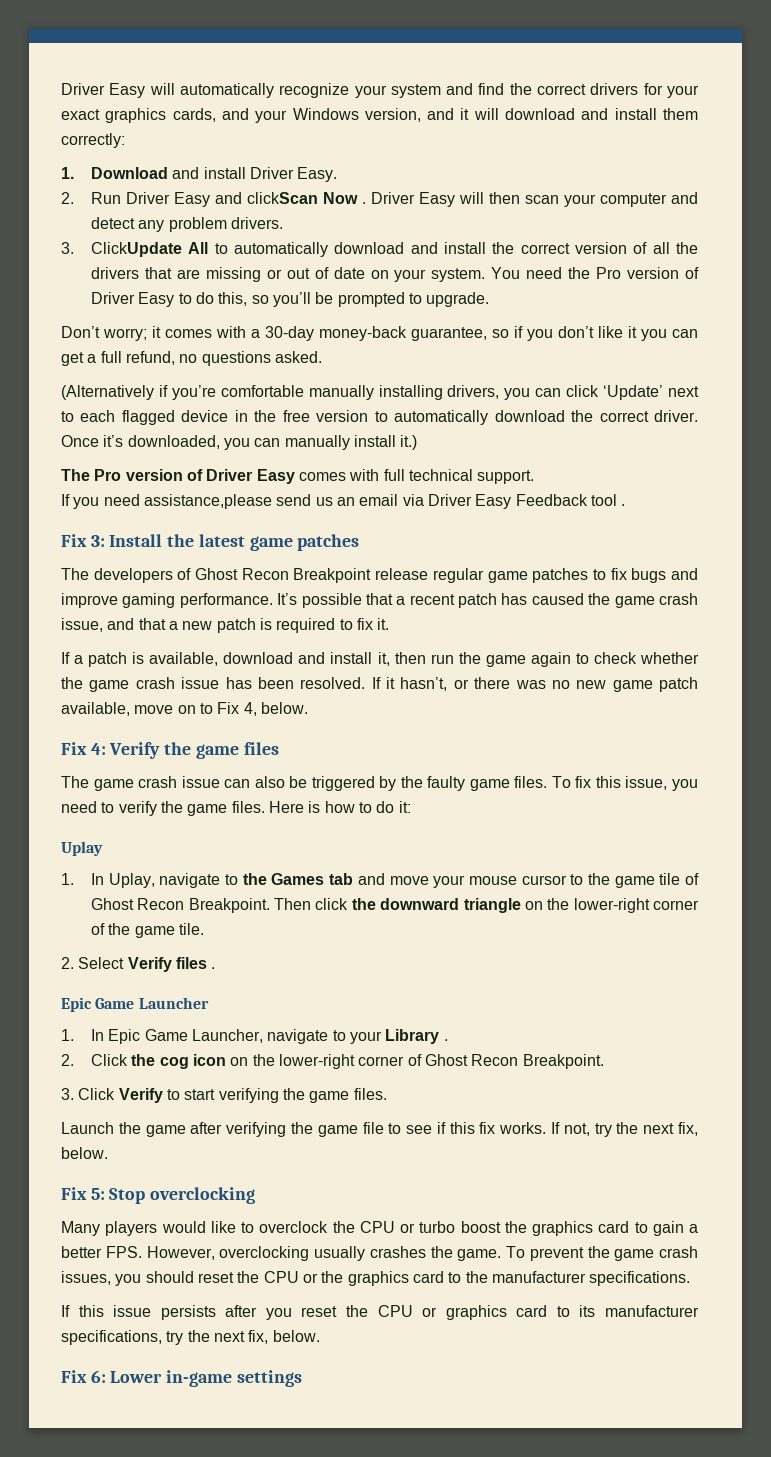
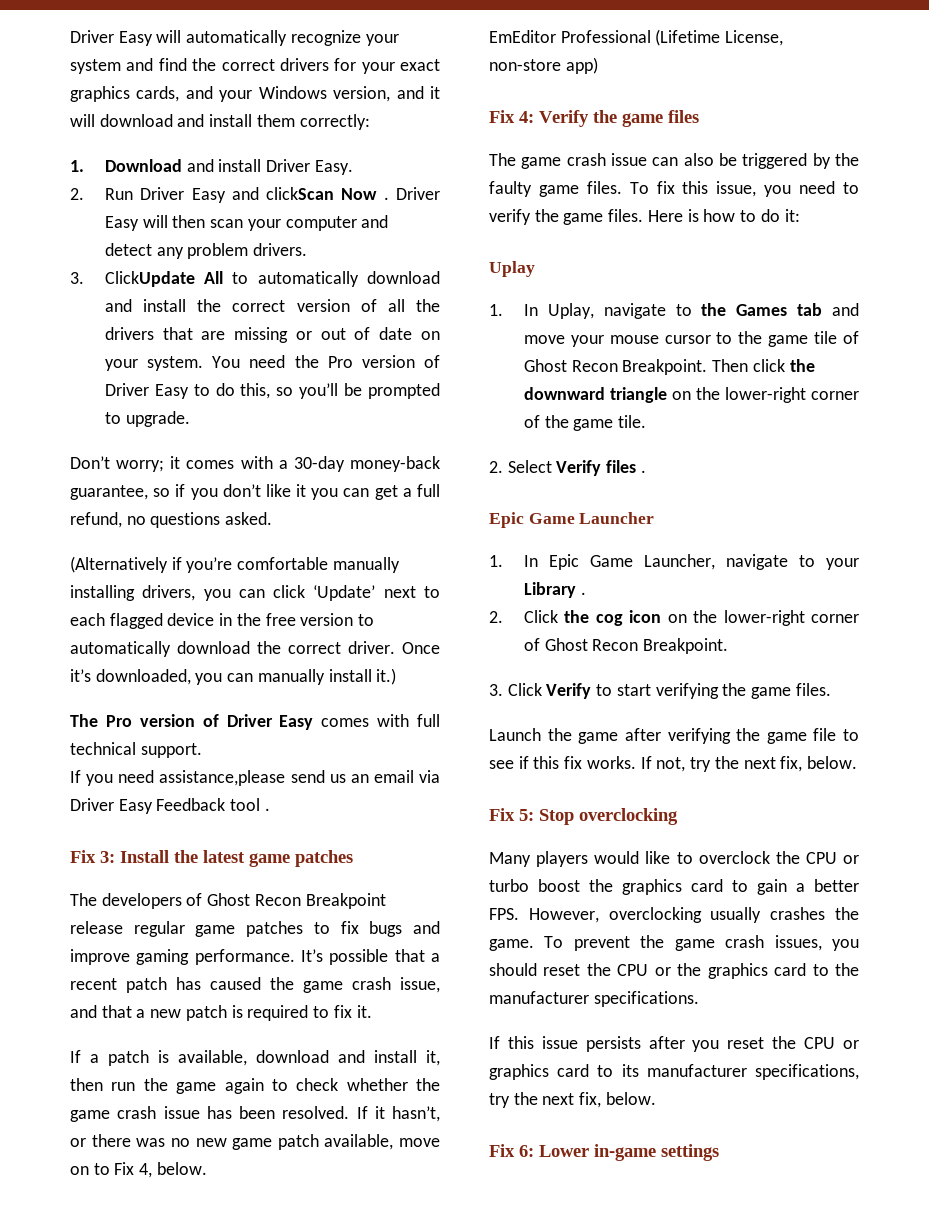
+ EmEditor Professional (Lifetime License, non-store app)

